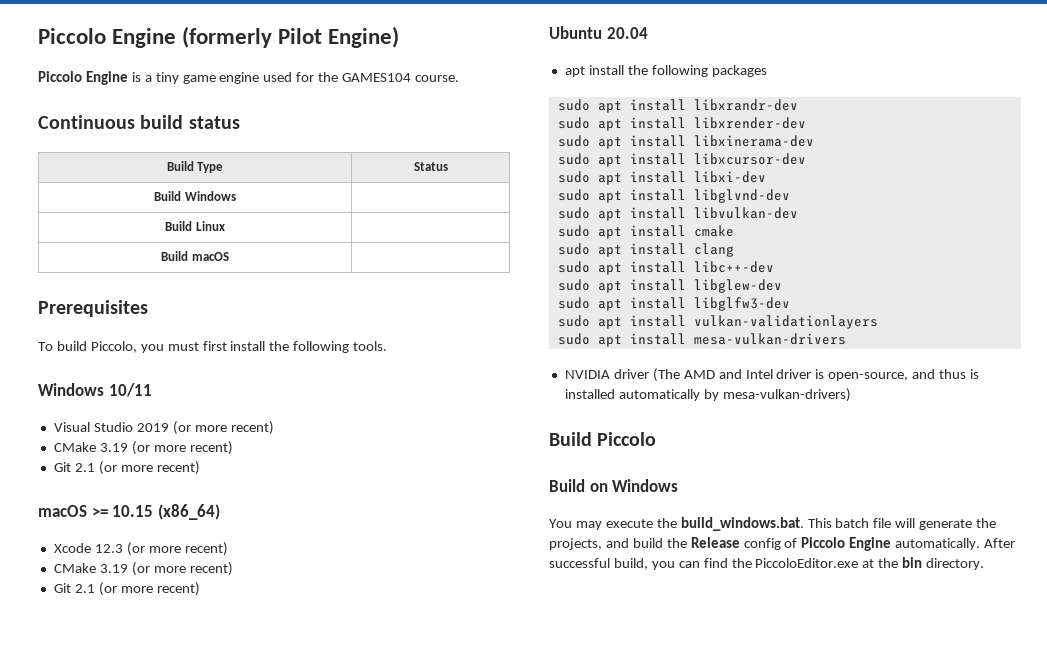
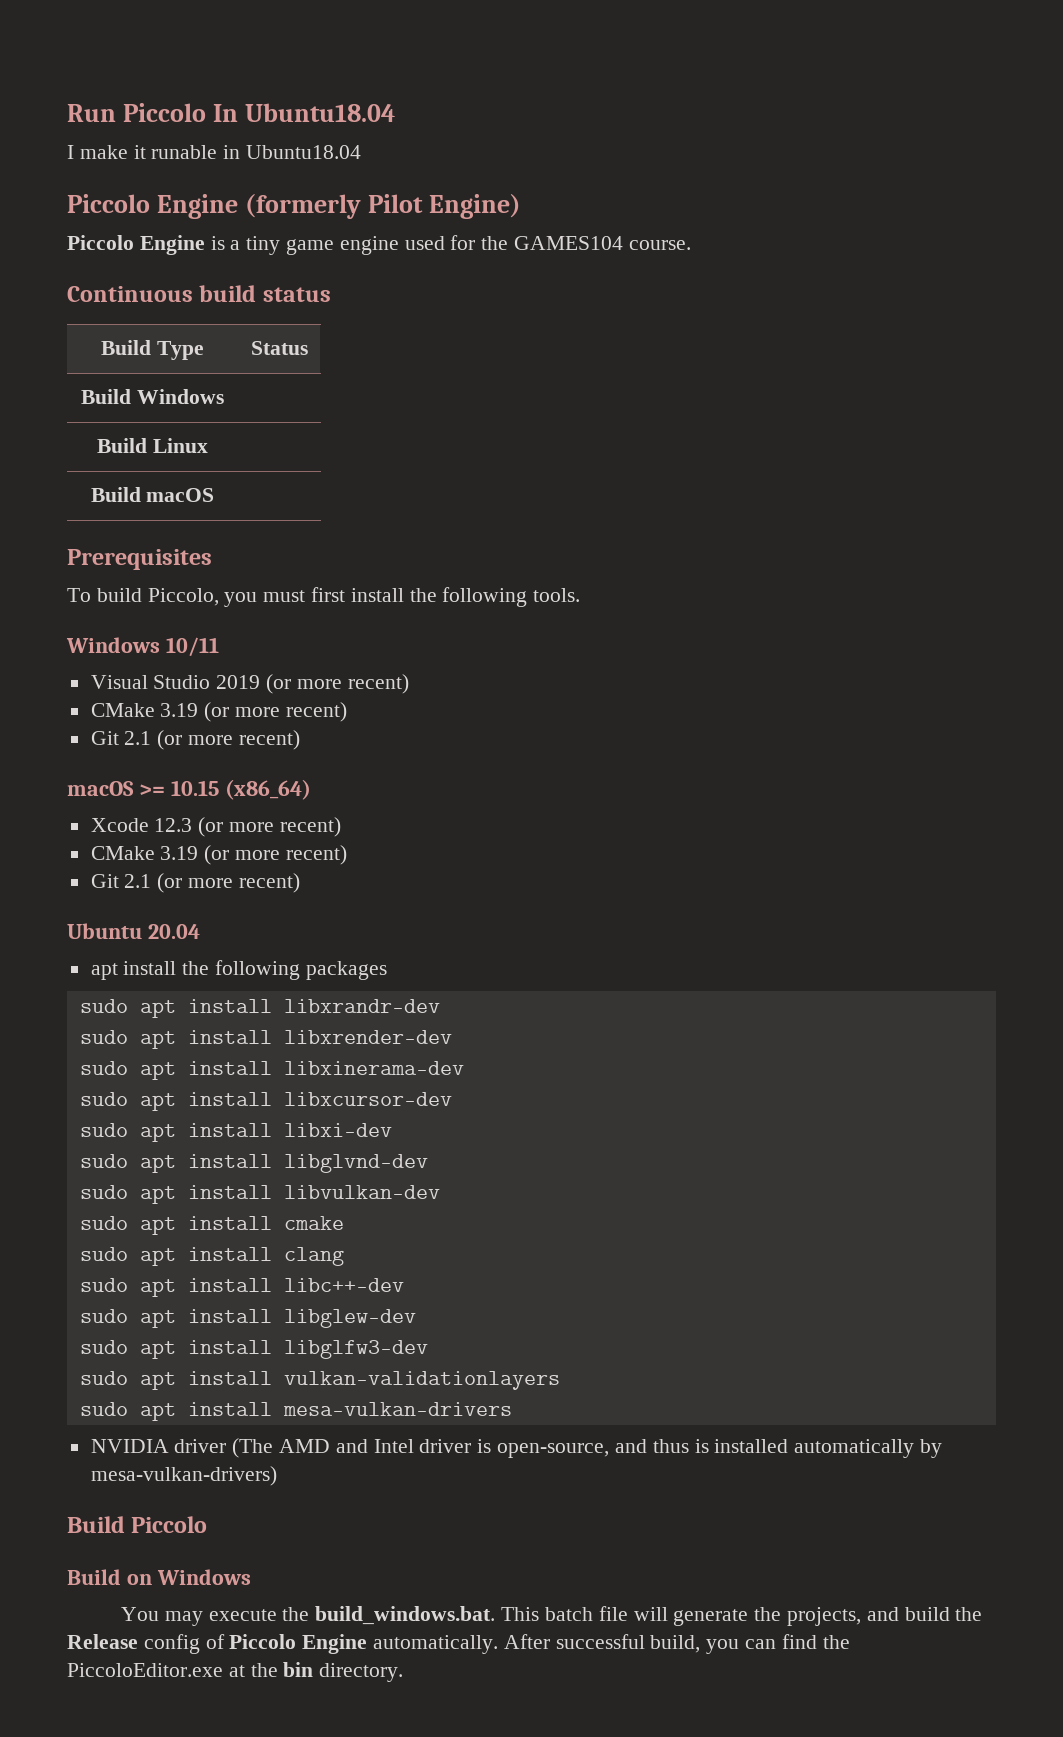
+ Run Piccolo In Ubuntu18.04
+ I make it runable in Ubuntu18.04

